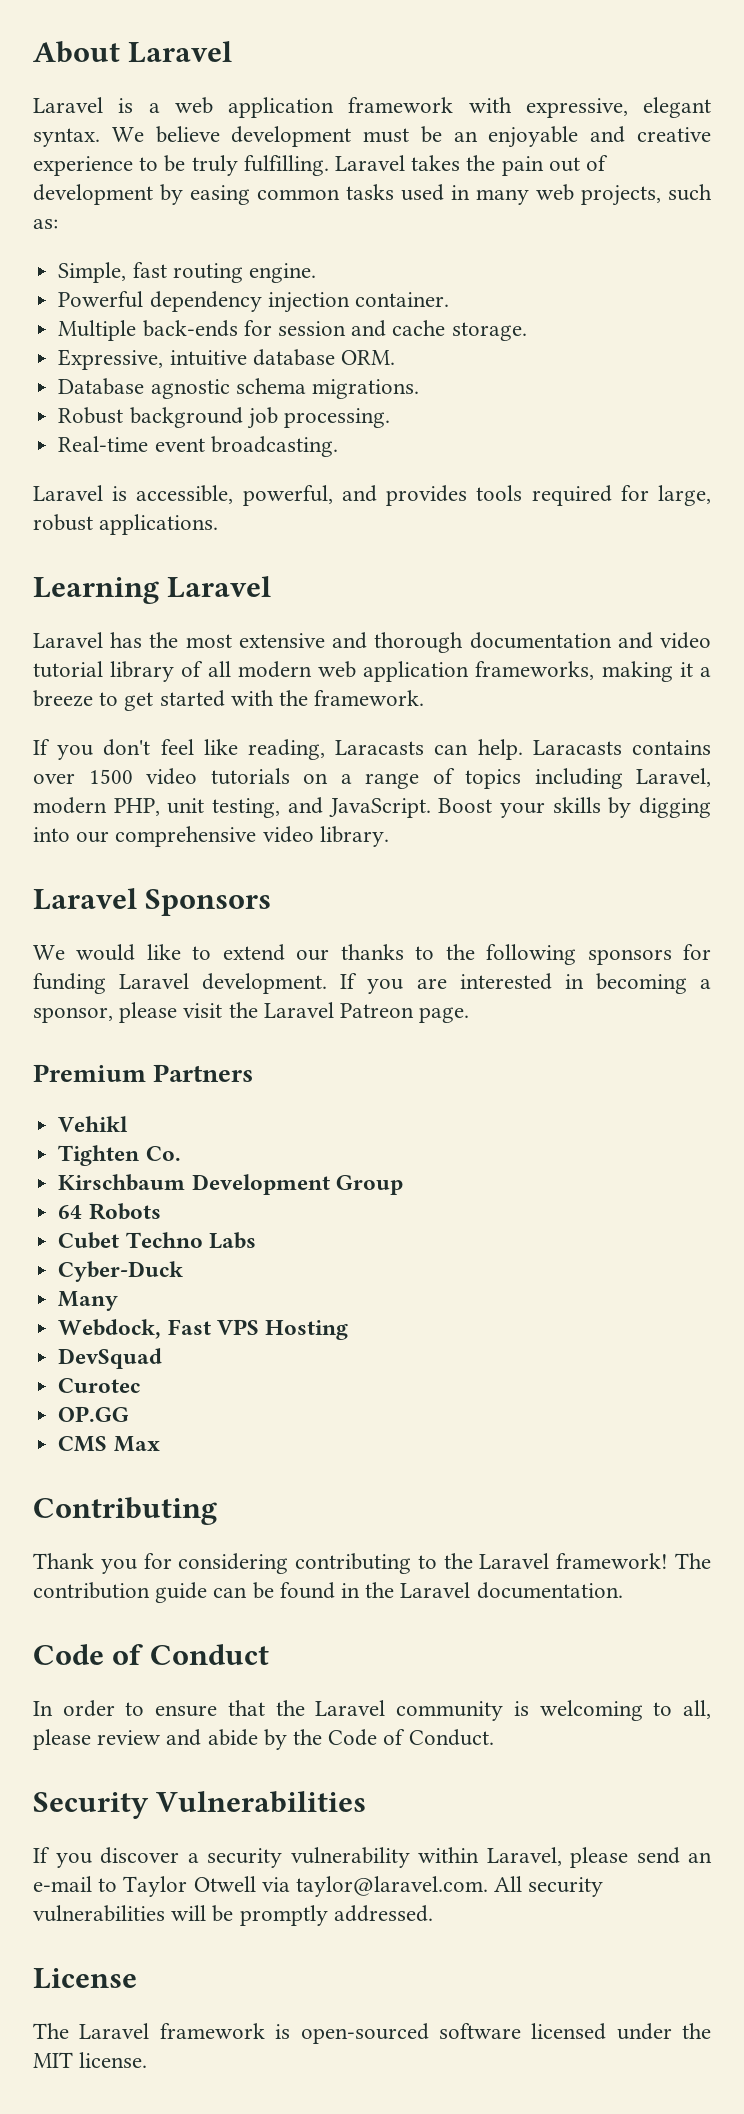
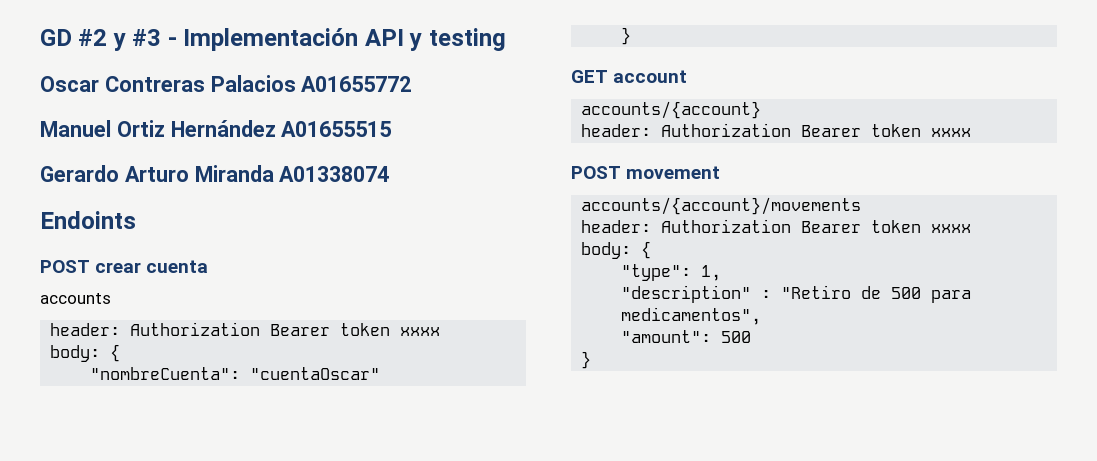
- About Laravel
- Laravel is a web application framework with expressive, elegant syntax. We believe development must be an enjoyable and creative experience to be truly fulfilling. Laravel takes the pain out of development by easing common tasks used in many web projects, such as:
- Simple, fast routing engine.
- Powerful dependency injection container.
- Multiple back-ends for session and cache storage.
- Expressive, intuitive database ORM.
- Database agnostic schema migrations.
- Robust background job processing.
- Real-time event broadcasting.
- Laravel is accessible, powerful, and provides tools required for large, robust applications.
- Learning Laravel
- Laravel has the most extensive and thorough documentation and video tutorial library of all modern web application frameworks, making it a breeze to get started with the framework.
- If you don't feel like reading, Laracasts can help. Laracasts contains over 1500 video tutorials on a range of topics including Laravel, modern PHP, unit testing, and JavaScript. Boost your skills by digging into our comprehensive video library.
- Laravel Sponsors
- We would like to extend our thanks to the following sponsors for funding Laravel development. If you are interested in becoming a sponsor, please visit the Laravel Patreon page.
- Premium Partners
- Vehikl
- Tighten Co.
- Kirschbaum Development Group
- 64 Robots
- Cubet Techno Labs
- Cyber-Duck
- Many
- Webdock, Fast VPS Hosting
- DevSquad
- Curotec
- OP.GG
- CMS Max
- Contributing
- Thank you for considering contributing to the Laravel framework! The contribution guide can be found in the Laravel documentation.
- Code of Conduct
- In order to ensure that the Laravel community is welcoming to all, please review and abide by the Code of Conduct.
- Security Vulnerabilities
- If you discover a security vulnerability within Laravel, please send an e-mail to Taylor Otwell via taylor@laravel.com. All security vulnerabilities will be promptly addressed.
- License
- The Laravel framework is open-sourced software licensed under the MIT license.
+ GD #2 y #3 - Implementación API y testing
+ Oscar Contreras Palacios A01655772
+ Manuel Ortiz Hernández A01655515
+ Gerardo Arturo Miranda A01338074
+ Endoints
+ POST crear cuenta
+ accounts
+ header: Authorization Bearer token xxxx
+ body: {
+ "nombreCuenta": "cuentaOscar"
+ }
+ GET account
+ accounts/{account}
+ header: Authorization Bearer token xxxx
+ POST movement
+ accounts/{account}/movements
+ header: Authorization Bearer token xxxx
+ body: {
+ "type": 1,
+ "description" : "Retiro de 500 para medicamentos",
+ "amount": 500
+ }

